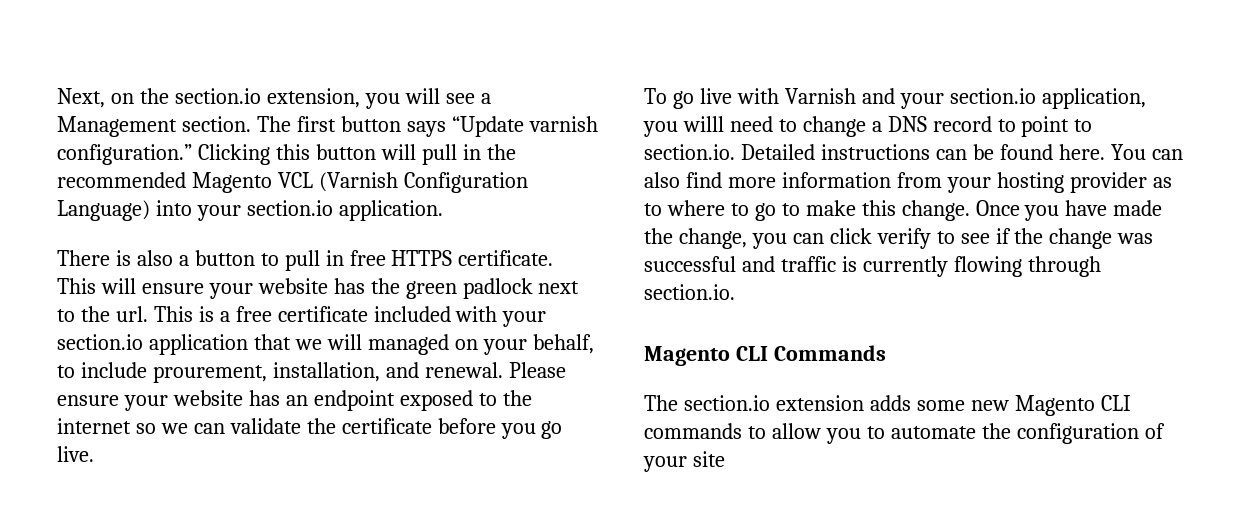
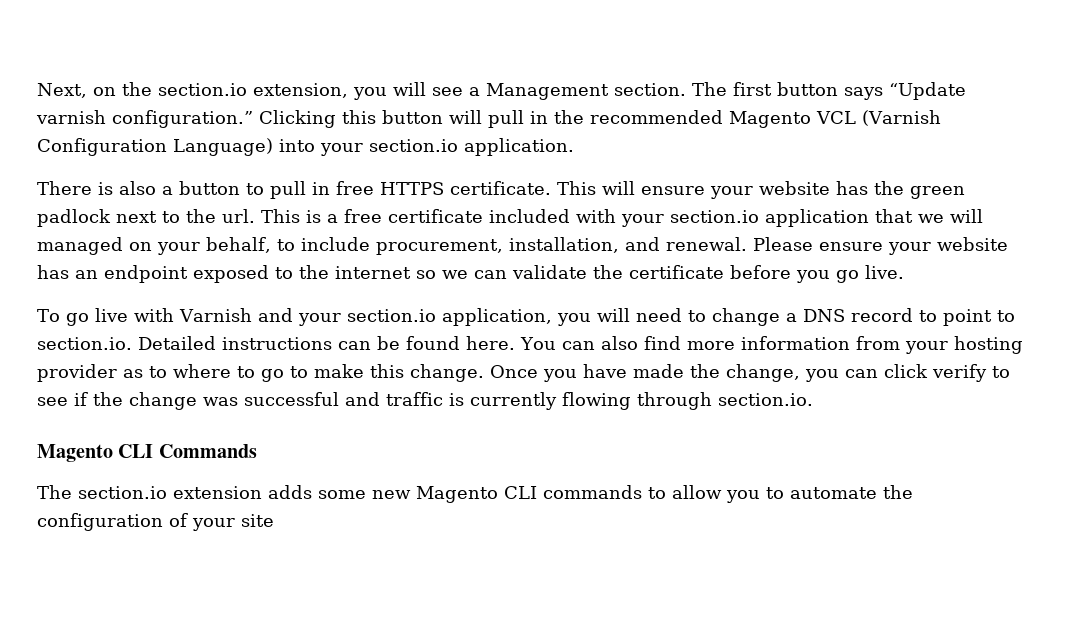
- This is a free certificate included with your section.io application that we will managed on your behalf, to include prourement, installation, and renewal.
+ This is a free certificate included with your section.io application that we will managed on your behalf, to include procurement, installation, and renewal.
- To go live with Varnish and your section.io application, you willl need to change a DNS record to point to section.io. Detailed instructions can be found here.
+ To go live with Varnish and your section.io application, you will need to change a DNS record to point to section.io. Detailed instructions can be found here.

